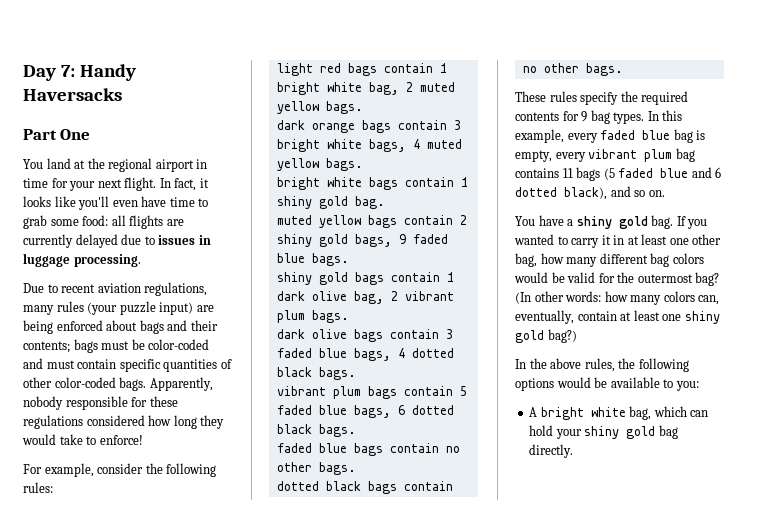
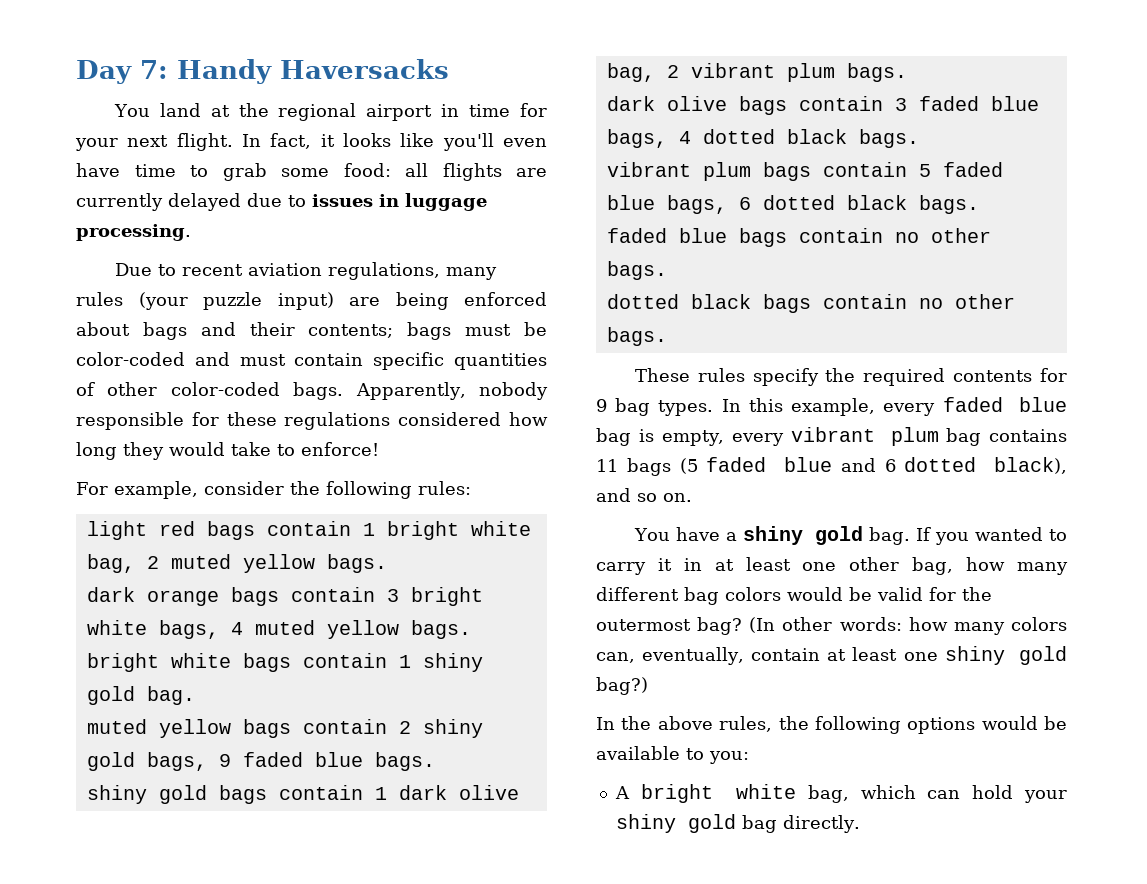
- Part One

